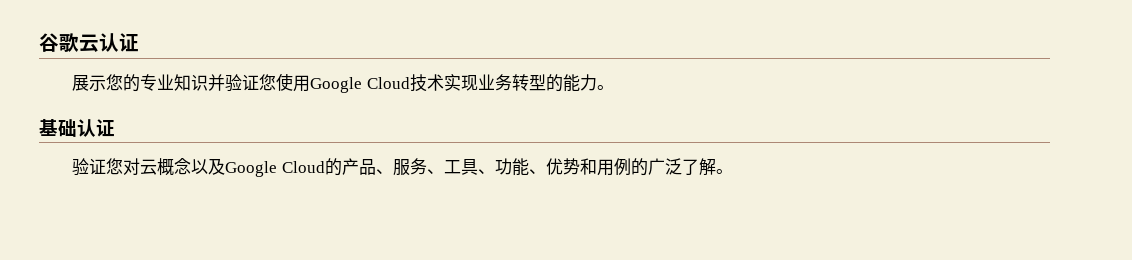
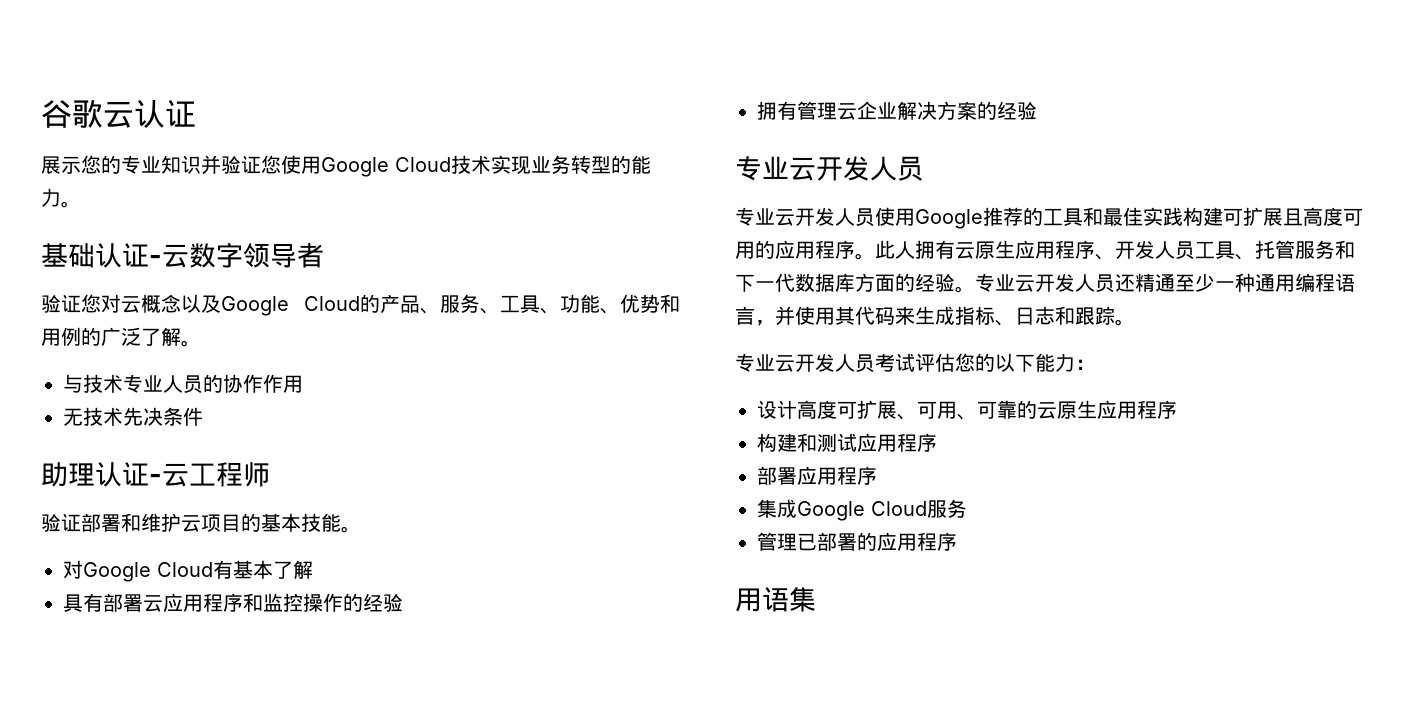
- 基础认证
+ 基础认证-云数字领导者
+ 与技术专业人员的协作作用
+ 无技术先决条件
+ 助理认证-云工程师
+ 验证部署和维护云项目的基本技能。
+ 对Google Cloud有基本了解
+ 具有部署云应用程序和监控操作的经验
+ 拥有管理云企业解决方案的经验
+ 专业云开发人员
+ 专业云开发人员使用Google推荐的工具和最佳实践构建可扩展且高度可用的应用程序。此人拥有云原生应用程序、开发人员工具、托管服务和下一代数据库方面的经验。专业云开发人员还精通至少一种通用编程语言，并使用其代码来生成指标、日志和跟踪。
+ 专业云开发人员考试评估您的以下能力：
+ 设计高度可扩展、可用、可靠的云原生应用程序
+ 构建和测试应用程序
+ 部署应用程序
+ 集成Google Cloud服务
+ 管理已部署的应用程序
+ 用语集

